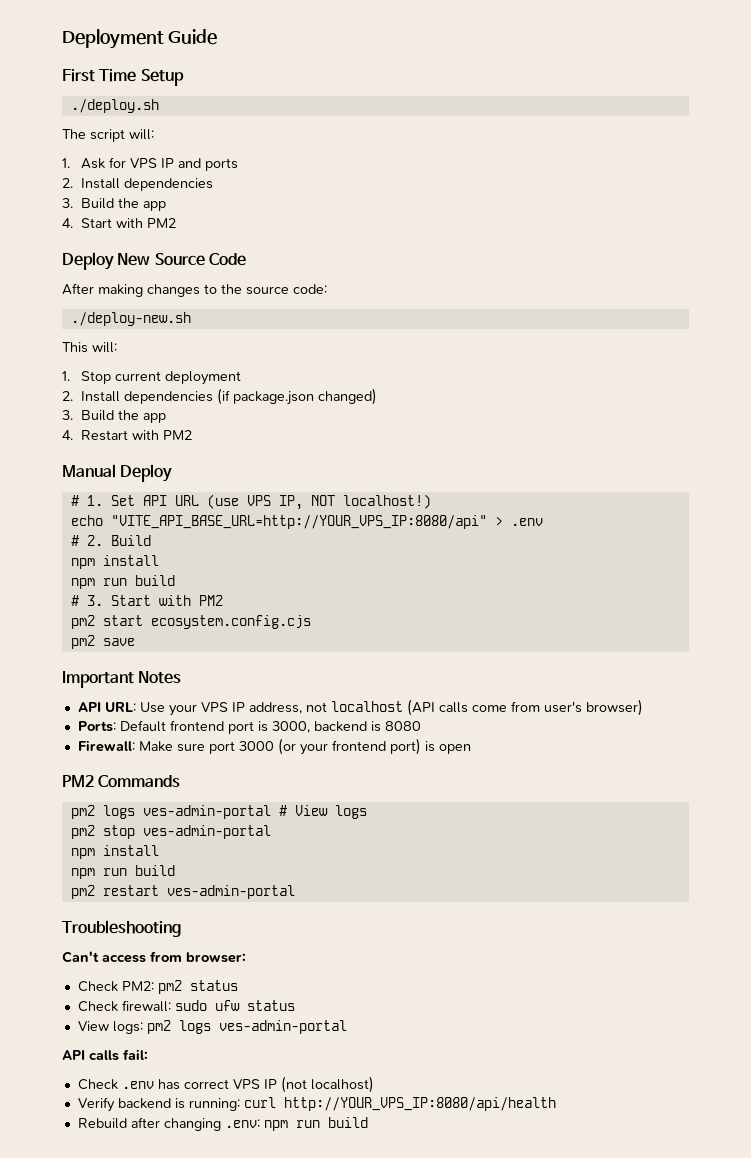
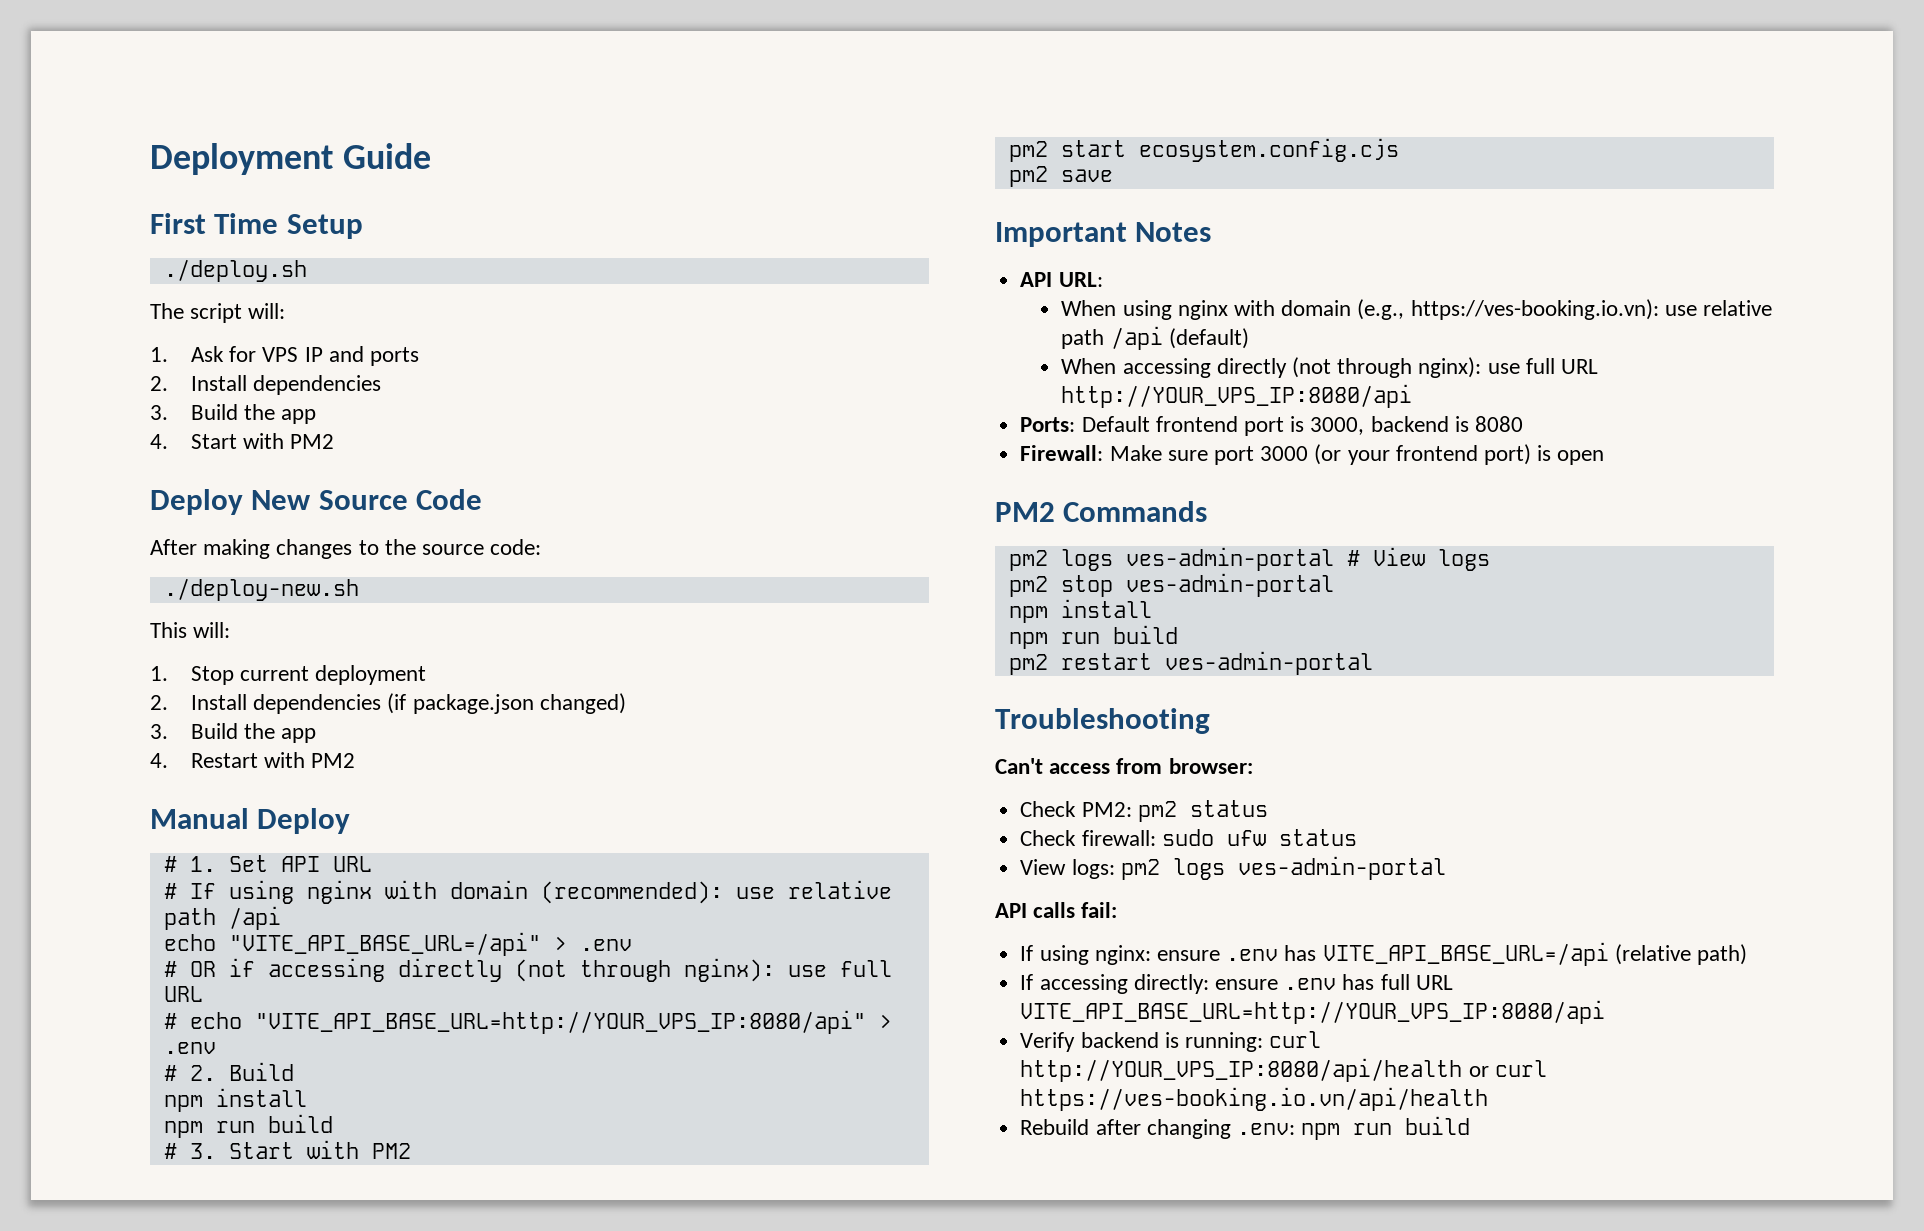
- # 1. Set API URL (use VPS IP, NOT localhost!)
- echo "VITE_API_BASE_URL=http://YOUR_VPS_IP:8080/api" > .env
+ # 1. Set API URL
+ # If using nginx with domain (recommended): use relative path /api
+ echo "VITE_API_BASE_URL=/api" > .env
+ # OR if accessing directly (not through nginx): use full URL
+ # echo "VITE_API_BASE_URL=http://YOUR_VPS_IP:8080/api" > .env
- API URL: Use your VPS IP address, not localhost (API calls come from user's browser)
+ API URL:
+ When using nginx with domain (e.g., https://ves-booking.io.vn): use relative path /api (default)
+ When accessing directly (not through nginx): use full URL http://YOUR_VPS_IP:8080/api
- Check .env has correct VPS IP (not localhost)
+ If using nginx: ensure .env has VITE_API_BASE_URL=/api (relative path)
+ If accessing directly: ensure .env has full URL VITE_API_BASE_URL=http://YOUR_VPS_IP:8080/api
- Verify backend is running: curl http://YOUR_VPS_IP:8080/api/health
+ Verify backend is running: curl http://YOUR_VPS_IP:8080/api/health or curl https://ves-booking.io.vn/api/health

